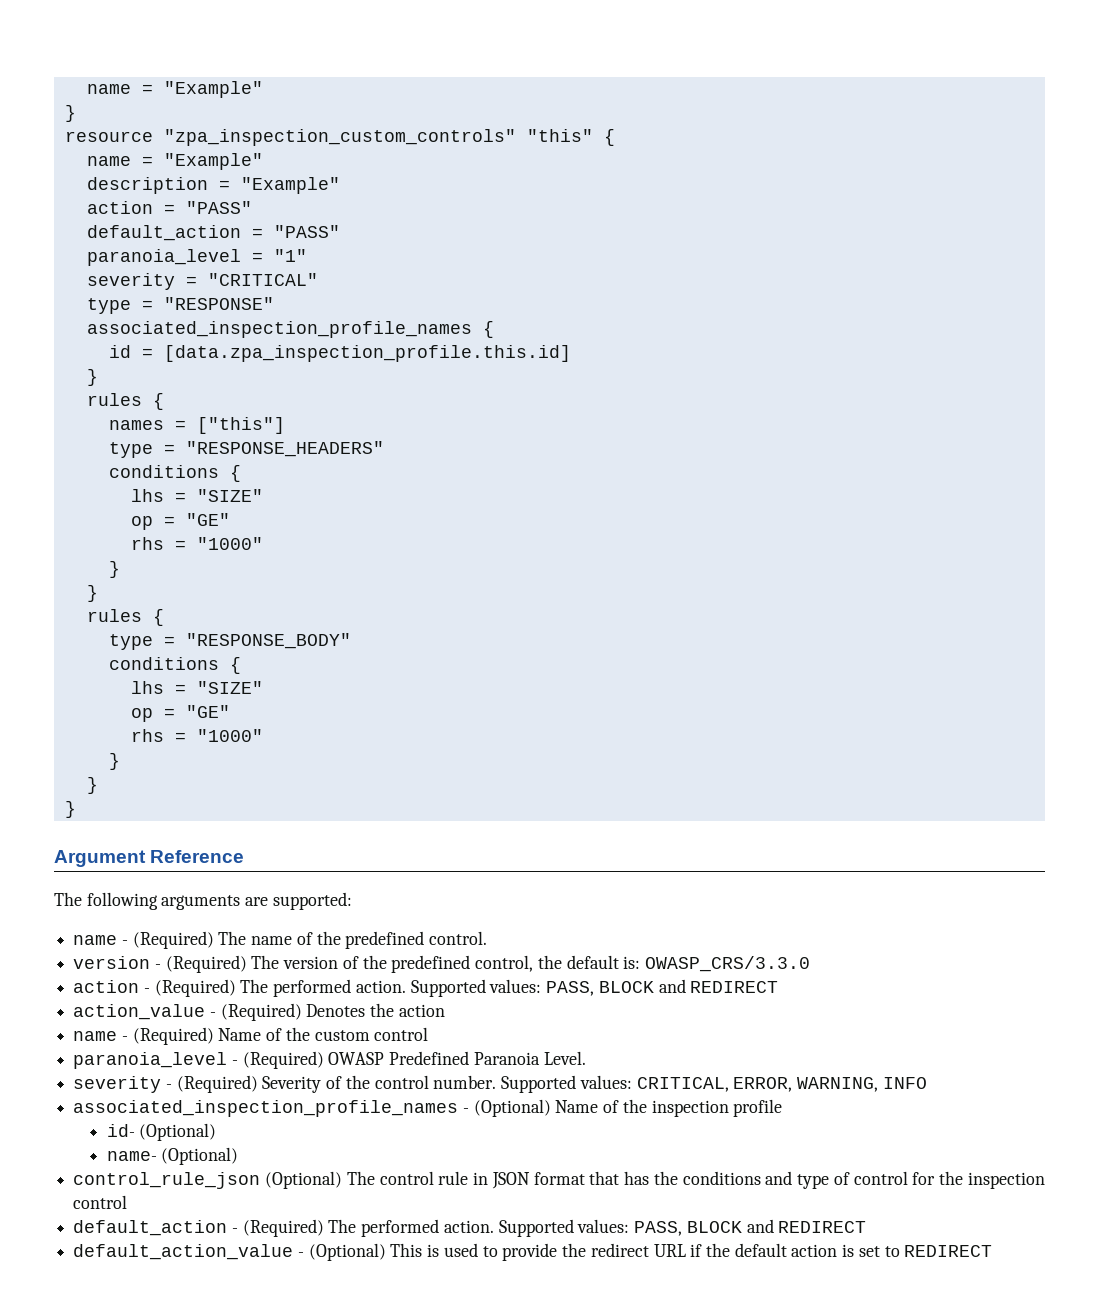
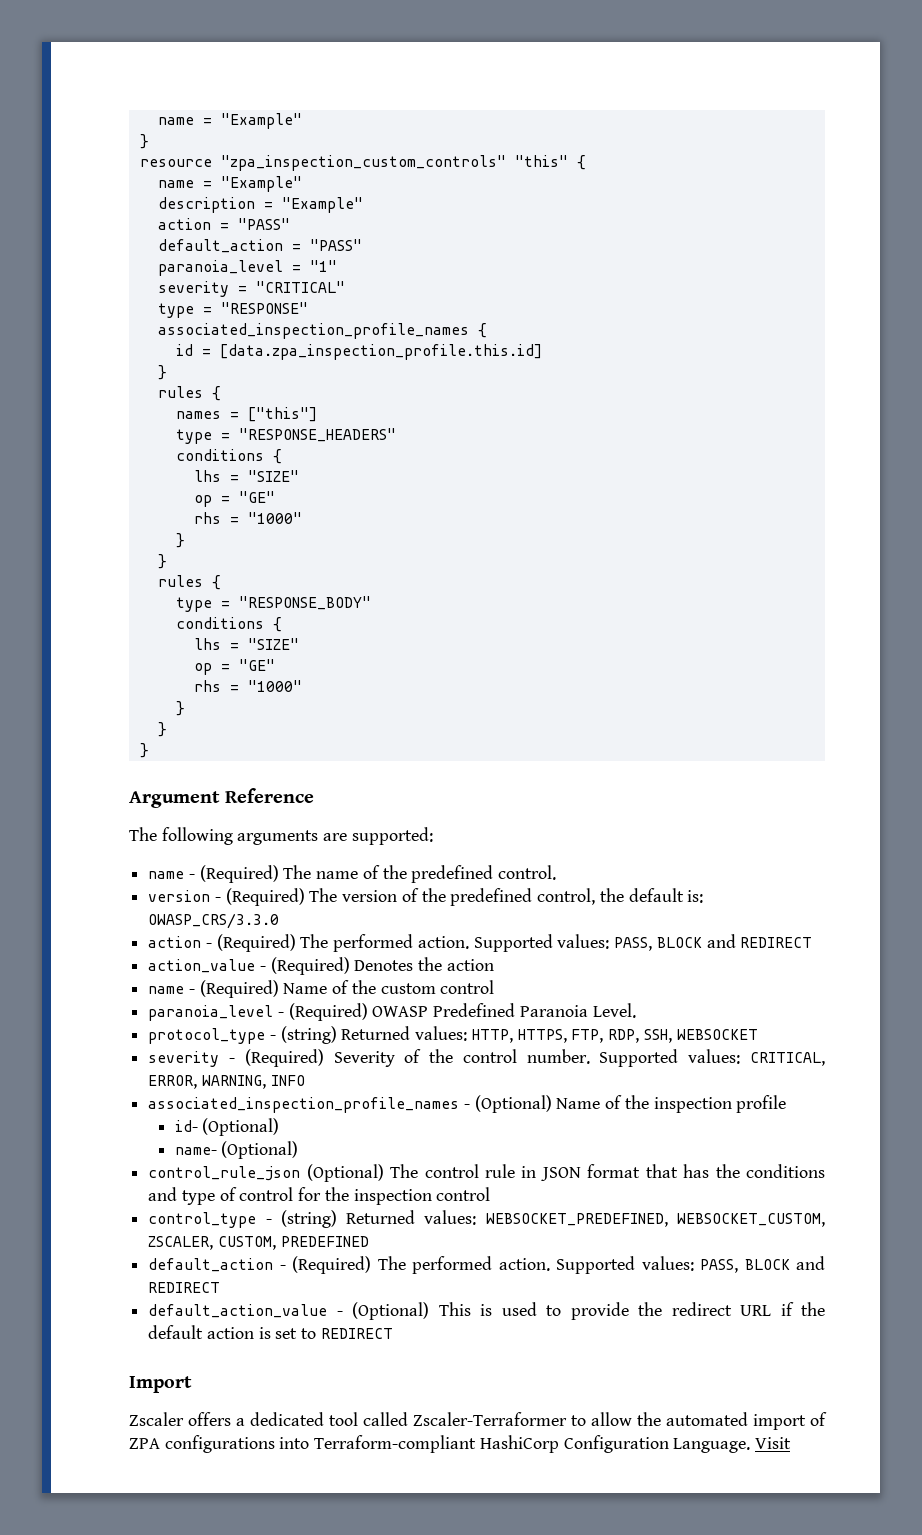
+ protocol_type - (string) Returned values: HTTP, HTTPS, FTP, RDP, SSH, WEBSOCKET
+ control_type - (string) Returned values: WEBSOCKET_PREDEFINED, WEBSOCKET_CUSTOM, ZSCALER, CUSTOM, PREDEFINED
+ Import
+ Zscaler offers a dedicated tool called Zscaler-Terraformer to allow the automated import of ZPA configurations into Terraform-compliant HashiCorp Configuration Language. Visit

